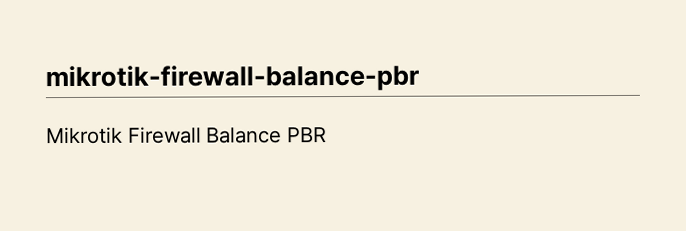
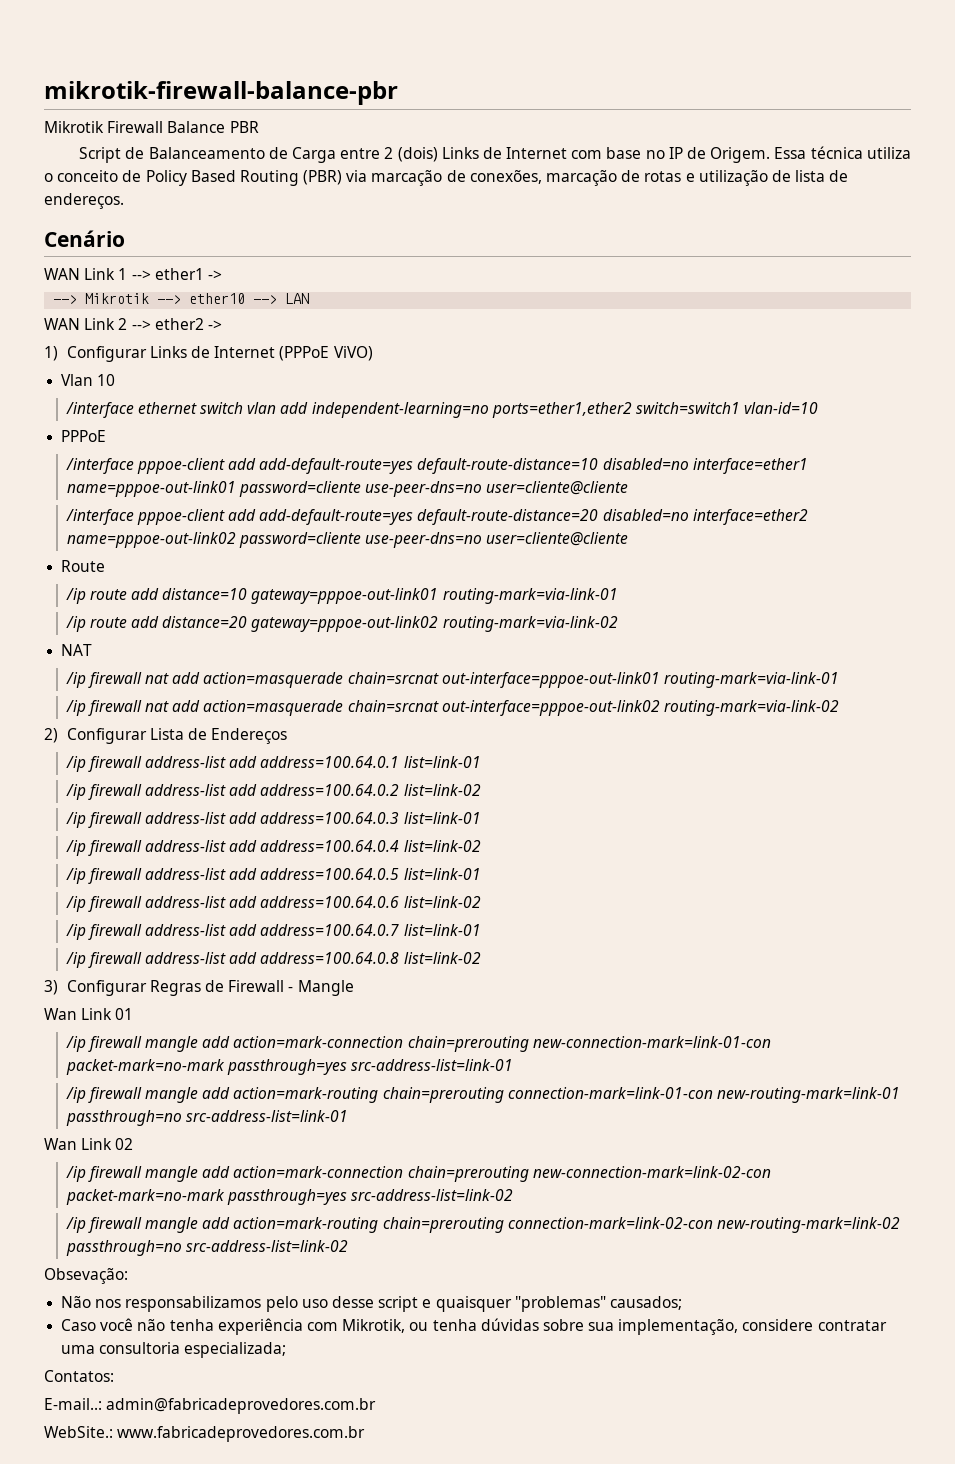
+ Script de Balanceamento de Carga entre 2 (dois) Links de Internet com base no IP de Origem. Essa técnica utiliza o conceito de Policy Based Routing (PBR) via marcação de conexões, marcação de rotas e utilização de lista de endereços.
+ Cenário
+ WAN Link 1 --> ether1 ->
+ --> Mikrotik --> ether10 --> LAN
+ WAN Link 2 --> ether2 ->
+ 1) Configurar Links de Internet (PPPoE ViVO)
+ Vlan 10
+ /interface ethernet switch vlan add independent-learning=no ports=ether1,ether2 switch=switch1 vlan-id=10
+ PPPoE
+ /interface pppoe-client add add-default-route=yes default-route-distance=10 disabled=no interface=ether1 name=pppoe-out-link01 password=cliente use-peer-dns=no user=cliente@cliente
+ /interface pppoe-client add add-default-route=yes default-route-distance=20 disabled=no interface=ether2 name=pppoe-out-link02 password=cliente use-peer-dns=no user=cliente@cliente
+ Route
+ /ip route add distance=10 gateway=pppoe-out-link01 routing-mark=via-link-01
+ /ip route add distance=20 gateway=pppoe-out-link02 routing-mark=via-link-02
+ NAT
+ /ip firewall nat add action=masquerade chain=srcnat out-interface=pppoe-out-link01 routing-mark=via-link-01
+ /ip firewall nat add action=masquerade chain=srcnat out-interface=pppoe-out-link02 routing-mark=via-link-02
+ 2) Configurar Lista de Endereços
+ /ip firewall address-list add address=100.64.0.1 list=link-01
+ /ip firewall address-list add address=100.64.0.2 list=link-02
+ /ip firewall address-list add address=100.64.0.3 list=link-01
+ /ip firewall address-list add address=100.64.0.4 list=link-02
+ /ip firewall address-list add address=100.64.0.5 list=link-01
+ /ip firewall address-list add address=100.64.0.6 list=link-02
+ /ip firewall address-list add address=100.64.0.7 list=link-01
+ /ip firewall address-list add address=100.64.0.8 list=link-02
+ 3) Configurar Regras de Firewall - Mangle
+ Wan Link 01
+ /ip firewall mangle add action=mark-connection chain=prerouting new-connection-mark=link-01-con packet-mark=no-mark passthrough=yes src-address-list=link-01
+ /ip firewall mangle add action=mark-routing chain=prerouting connection-mark=link-01-con new-routing-mark=link-01 passthrough=no src-address-list=link-01
+ Wan Link 02
+ /ip firewall mangle add action=mark-connection chain=prerouting new-connection-mark=link-02-con packet-mark=no-mark passthrough=yes src-address-list=link-02
+ /ip firewall mangle add action=mark-routing chain=prerouting connection-mark=link-02-con new-routing-mark=link-02 passthrough=no src-address-list=link-02
+ Obsevação:
+ Não nos responsabilizamos pelo uso desse script e quaisquer "problemas" causados;
+ Caso você não tenha experiência com Mikrotik, ou tenha dúvidas sobre sua implementação, considere contratar uma consultoria especializada;
+ Contatos:
+ E-mail..: admin@fabricadeprovedores.com.br
+ WebSite.: www.fabricadeprovedores.com.br

